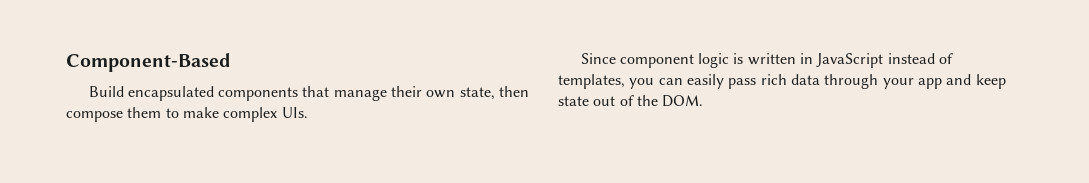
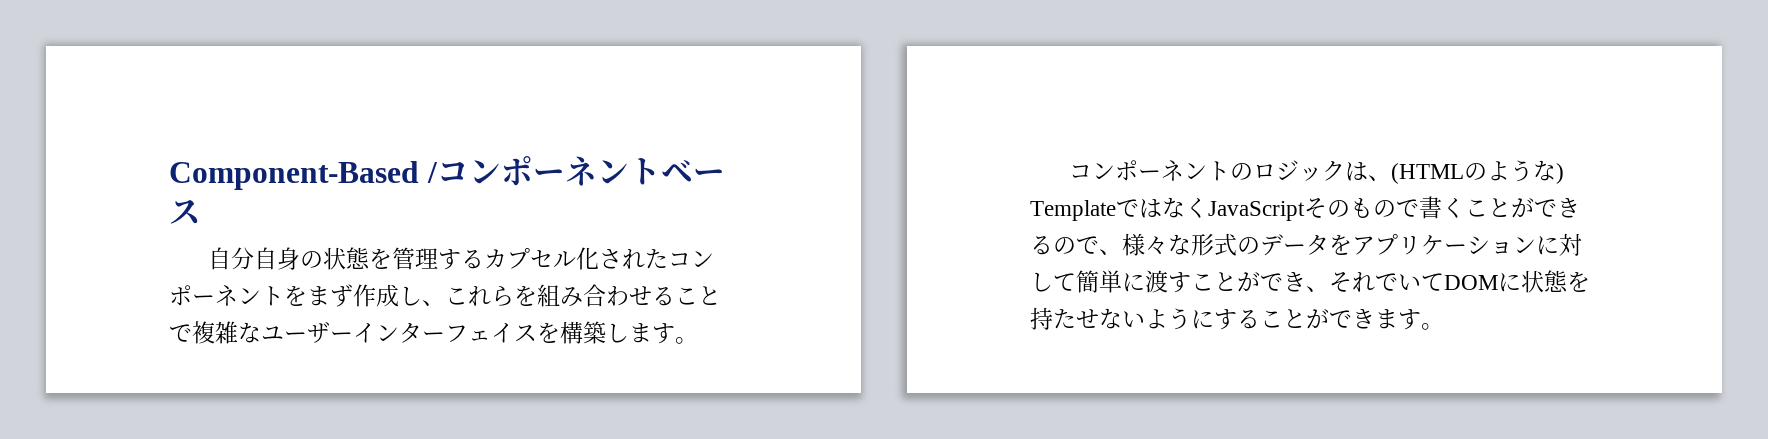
- Component-Based
- Build encapsulated components that manage their own state, then compose them to make complex UIs.
- Since component logic is written in JavaScript instead of templates, you can easily pass rich data through your app and keep state out of the DOM.
+ Component-Based /コンポーネントベース
+ 自分自身の状態を管理するカプセル化されたコンポーネントをまず作成し、これらを組み合わせることで複雑なユーザーインターフェイスを構築します。
+ コンポーネントのロジックは、(HTMLのような) TemplateではなくJavaScriptそのもので書くことができるので、様々な形式のデータをアプリケーションに対して簡単に渡すことができ、それでいてDOMに状態を持たせないようにすることができます。

